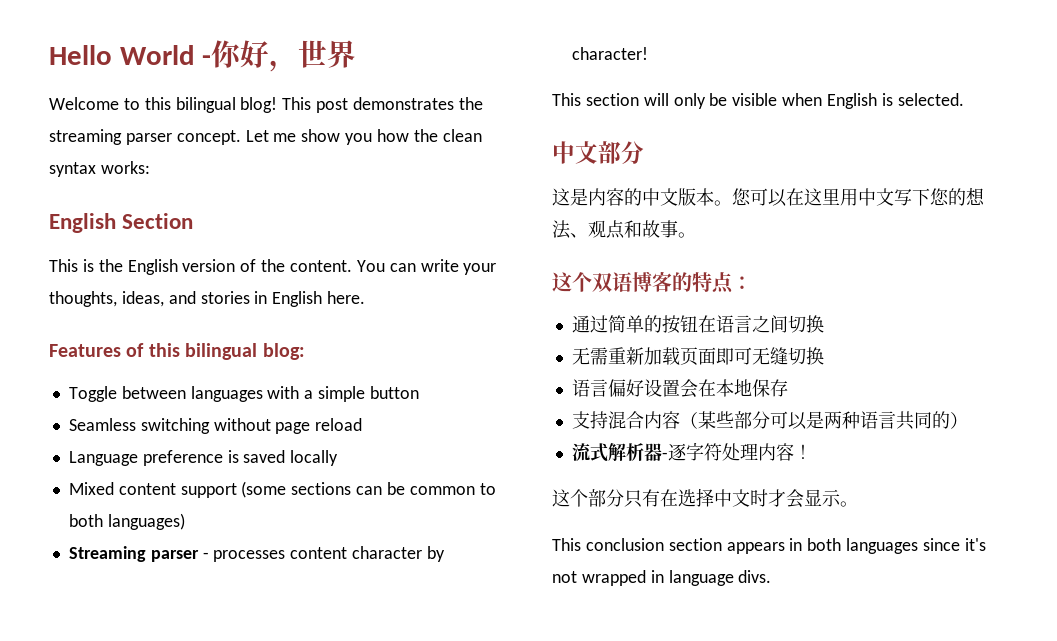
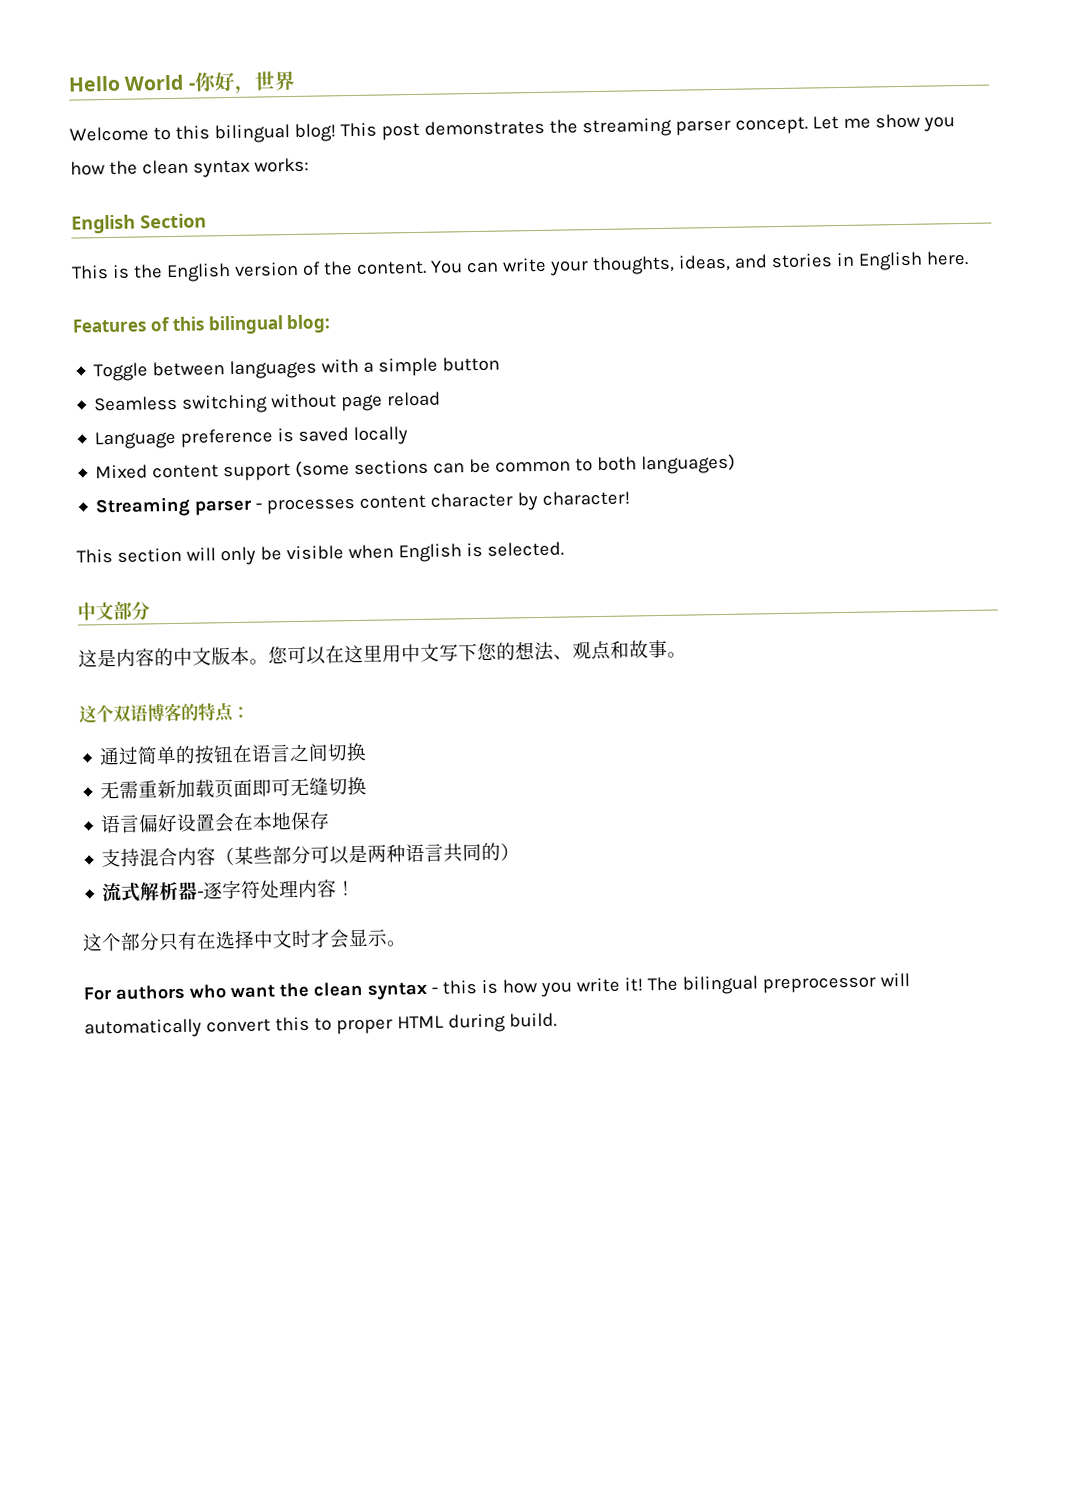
- This conclusion section appears in both languages since it's not wrapped in language divs.
+ For authors who want the clean syntax - this is how you write it! The bilingual preprocessor will automatically convert this to proper HTML during build.

